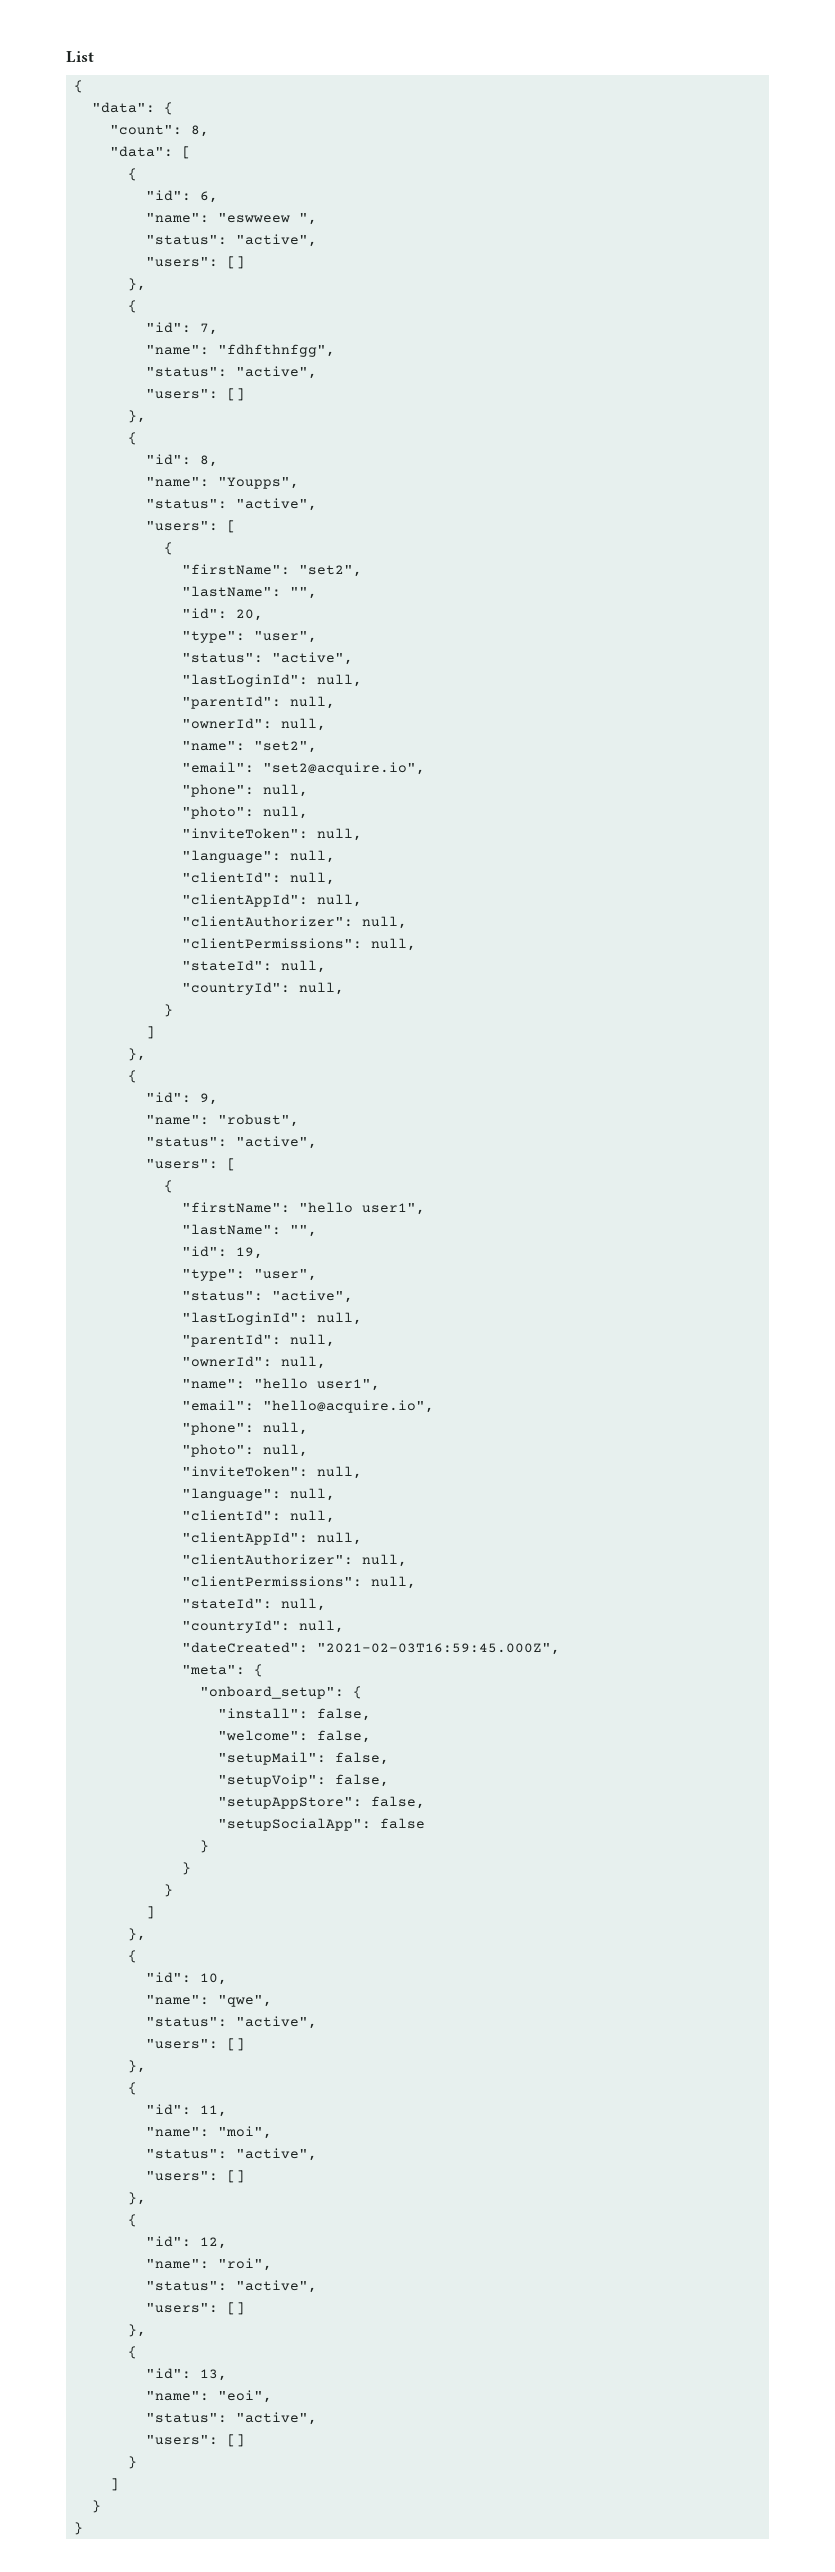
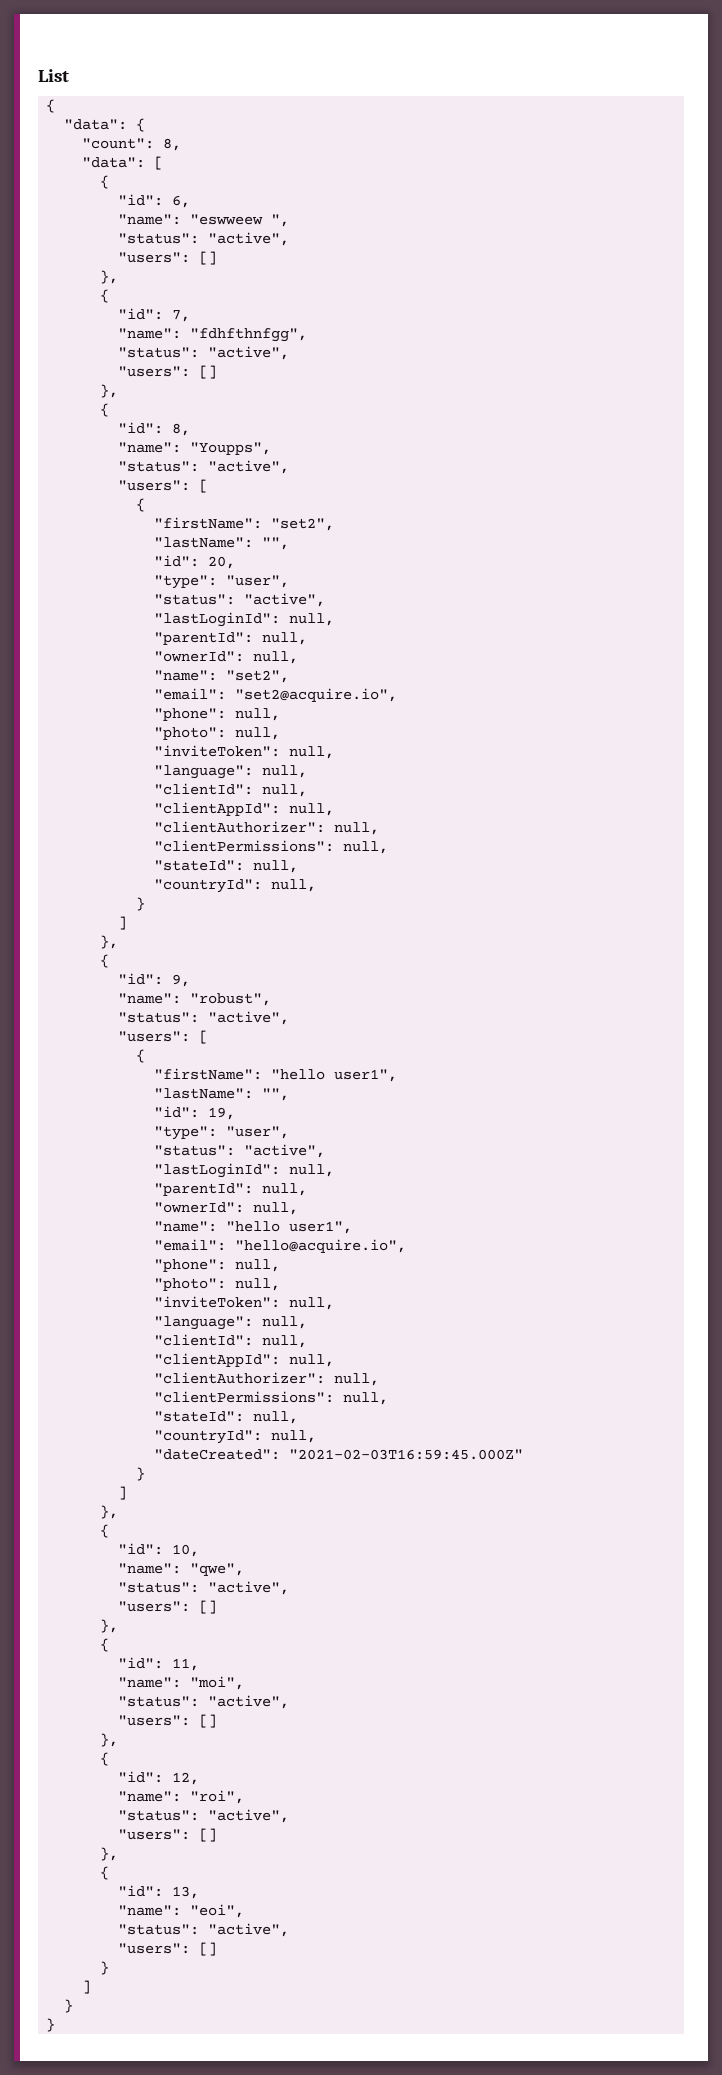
- "dateCreated": "2021-02-03T16:59:45.000Z",
- "meta": {
- "onboard_setup": {
- "install": false,
- "welcome": false,
- "setupMail": false,
- "setupVoip": false,
- "setupAppStore": false,
- "setupSocialApp": false
- }
- }
+ "dateCreated": "2021-02-03T16:59:45.000Z"

